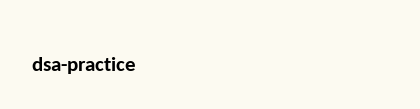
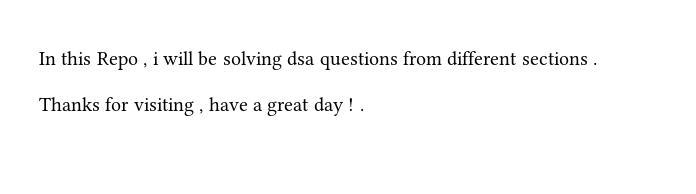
- dsa-practice
+ In this Repo , i will be solving dsa questions from different sections .
+ Thanks for visiting , have a great day ! .

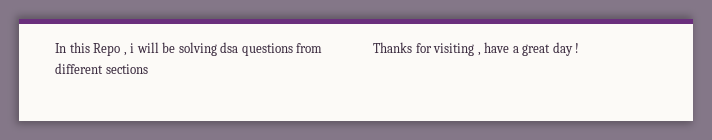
- In this Repo , i will be solving dsa questions from different sections .
+ In this Repo , i will be solving dsa questions from different sections
- Thanks for visiting , have a great day ! .
+ Thanks for visiting , have a great day !

